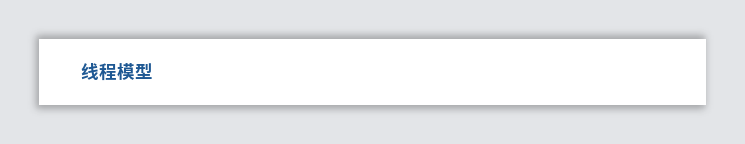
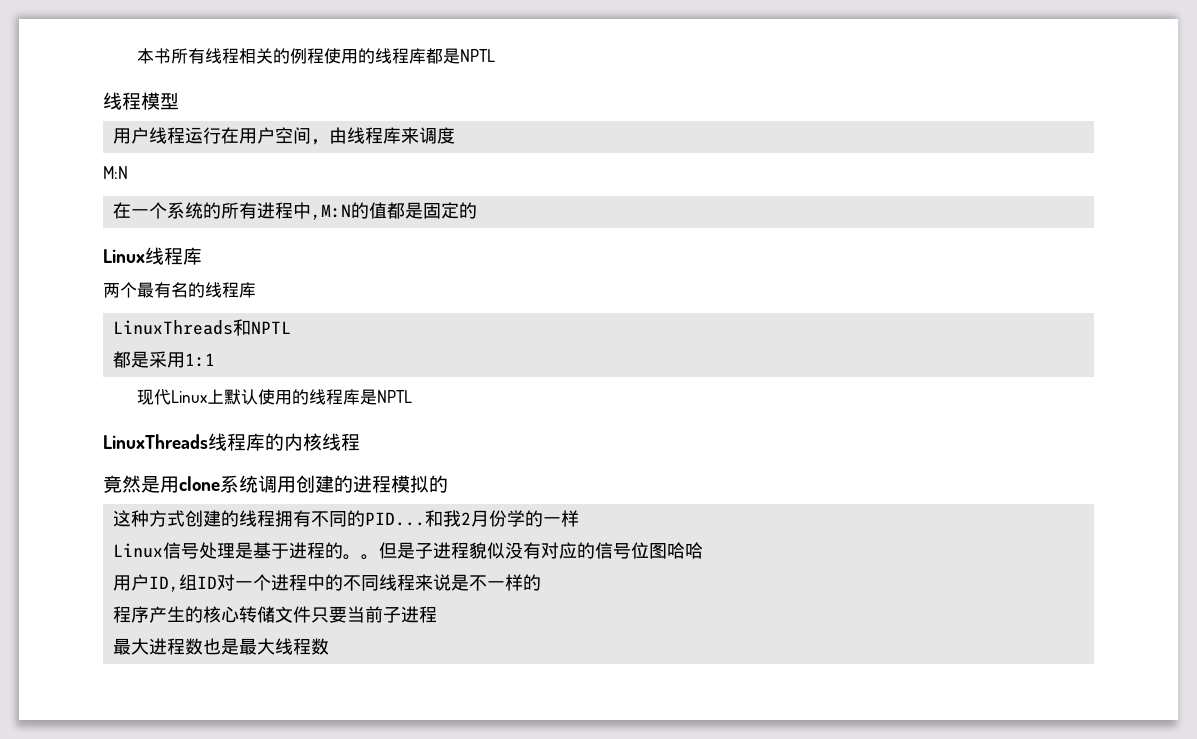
+ 本书所有线程相关的例程使用的线程库都是NPTL
  线程模型
+ 用户线程运行在用户空间，由线程库来调度
+ M:N
+ 在一个系统的所有进程中,M:N的值都是固定的
+ Linux线程库
+ 两个最有名的线程库
+ LinuxThreads和NPTL
+ 都是采用1:1
+ 现代Linux上默认使用的线程库是NPTL
+ LinuxThreads线程库的内核线程
+ 竟然是用clone系统调用创建的进程模拟的
+ 这种方式创建的线程拥有不同的PID...和我2月份学的一样
+ Linux信号处理是基于进程的。。但是子进程貌似没有对应的信号位图哈哈
+ 用户ID,组ID对一个进程中的不同线程来说是不一样的
+ 程序产生的核心转储文件只要当前子进程
+ 最大进程数也是最大线程数

